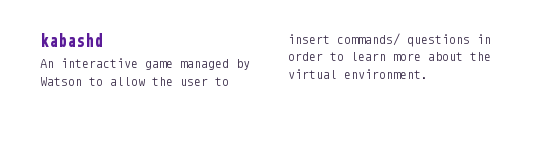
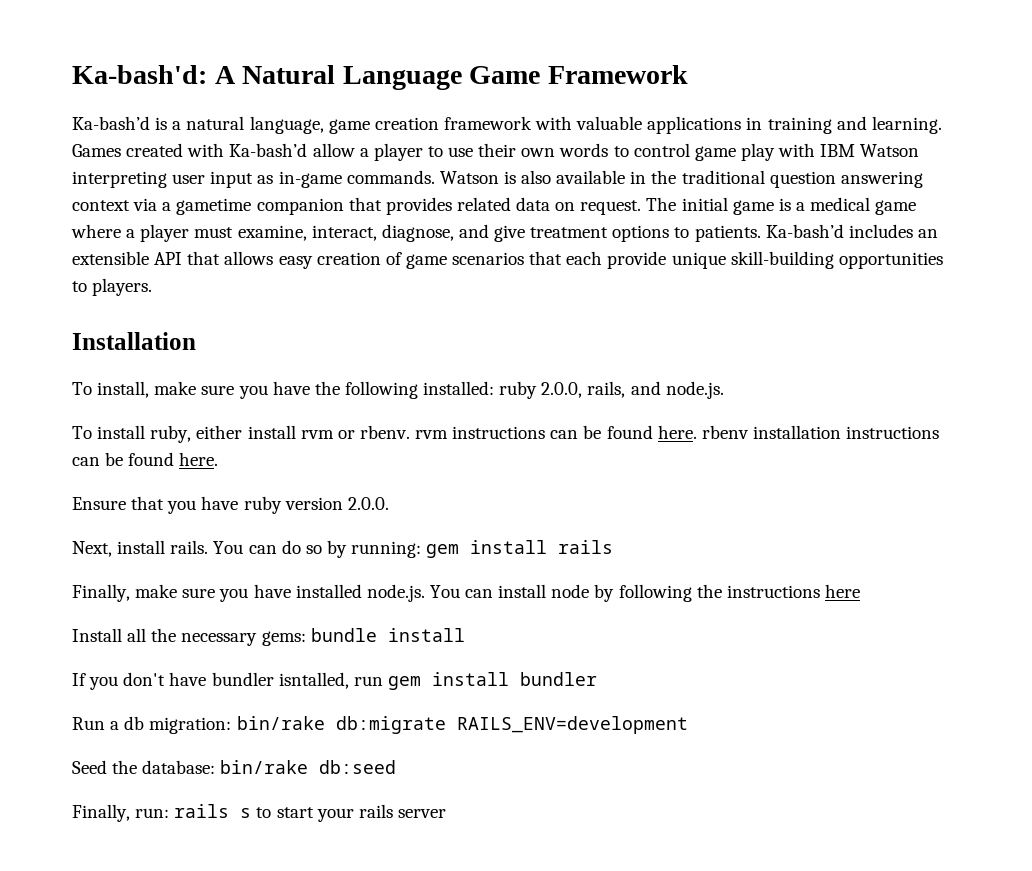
- kabashd
- An interactive game managed by Watson to allow the user to insert commands/ questions in order to learn more about the virtual environment.
+ Ka-bash'd: A Natural Language Game Framework
+ Ka-bash’d is a natural language, game creation framework with valuable applications in training and learning. Games created with Ka-bash’d allow a player to use their own words to control game play with IBM Watson interpreting user input as in-game commands. Watson is also available in the traditional question answering context via a gametime companion that provides related data on request. The initial game is a medical game where a player must examine, interact, diagnose, and give treatment options to patients. Ka-bash’d includes an extensible API that allows easy creation of game scenarios that each provide unique skill-building opportunities to players.
+ Installation
+ To install, make sure you have the following installed: ruby 2.0.0, rails, and node.js.
+ To install ruby, either install rvm or rbenv. rvm instructions can be found here. rbenv installation instructions can be found here.
+ Ensure that you have ruby version 2.0.0.
+ Next, install rails. You can do so by running: gem install rails
+ Finally, make sure you have installed node.js. You can install node by following the instructions here
+ Install all the necessary gems: bundle install
+ If you don't have bundler isntalled, run gem install bundler
+ Run a db migration: bin/rake db:migrate RAILS_ENV=development
+ Seed the database: bin/rake db:seed
+ Finally, run: rails s to start your rails server

